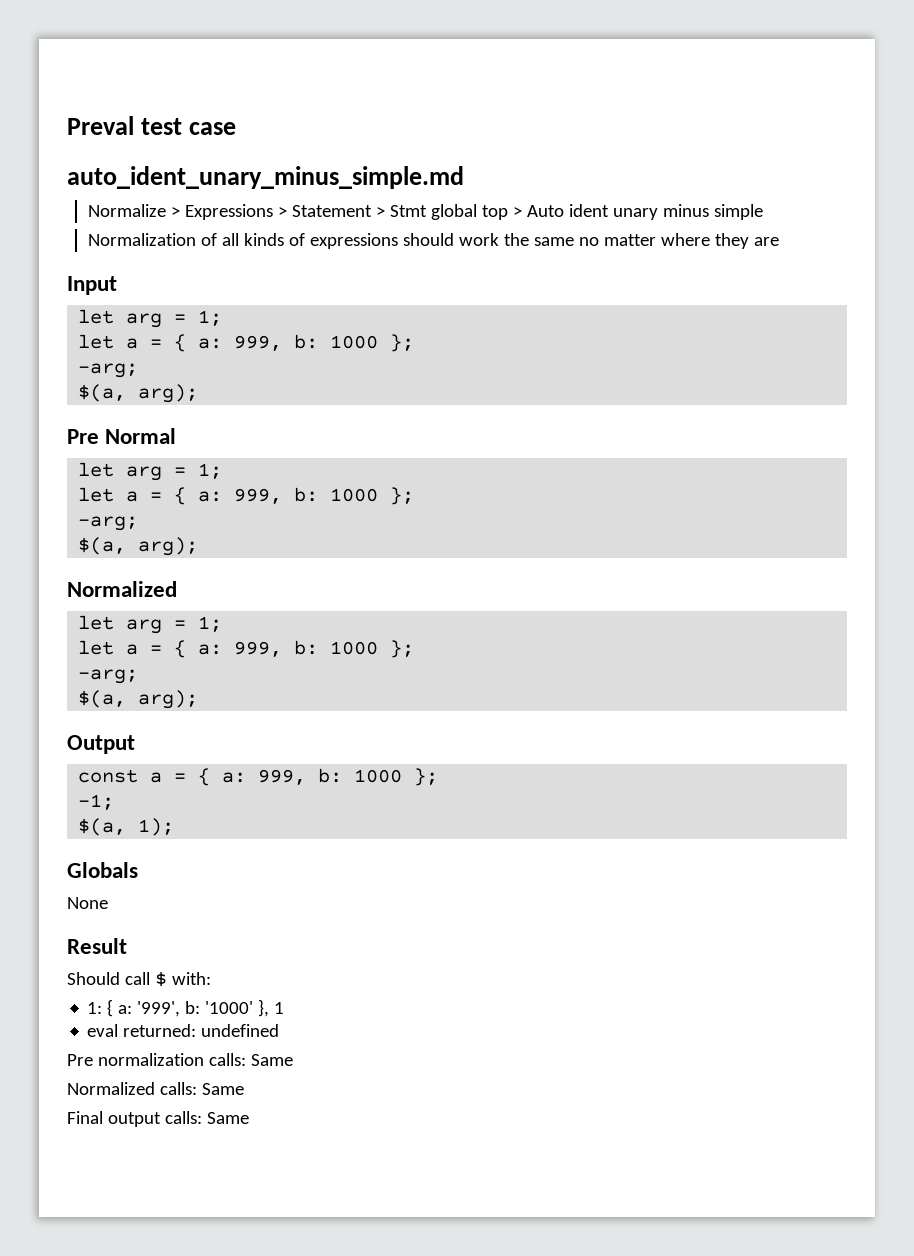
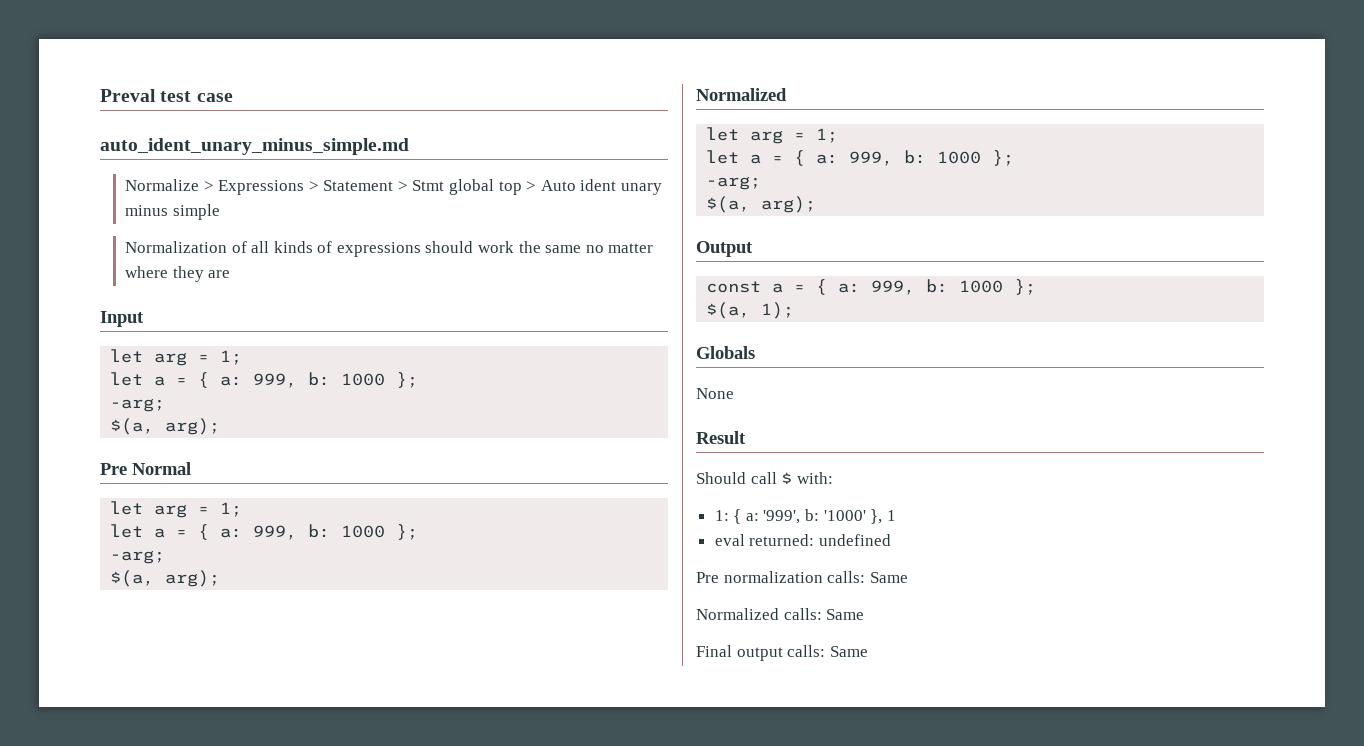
- -1;

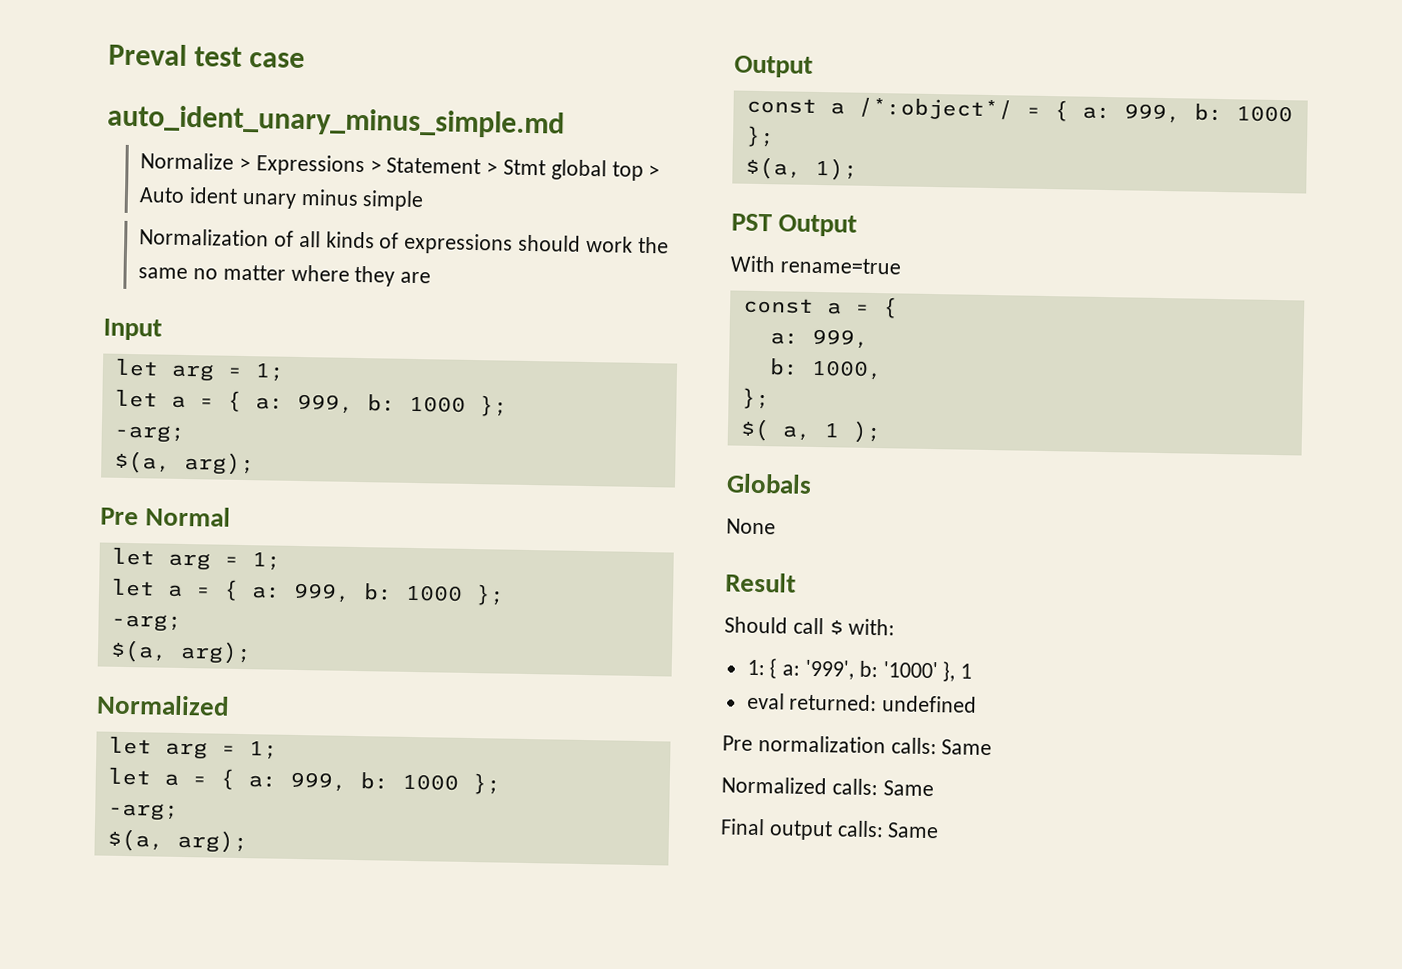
- const a = { a: 999, b: 1000 };
+ const a /*:object*/ = { a: 999, b: 1000 };
+ PST Output
+ With rename=true
+ const a = {
+ a: 999,
+ b: 1000,
+ };
+ $( a, 1 );

